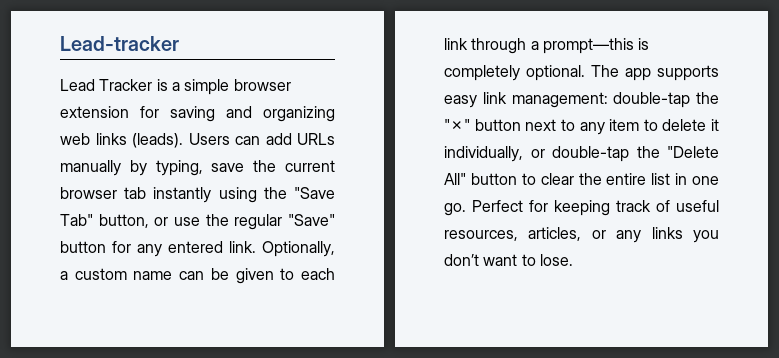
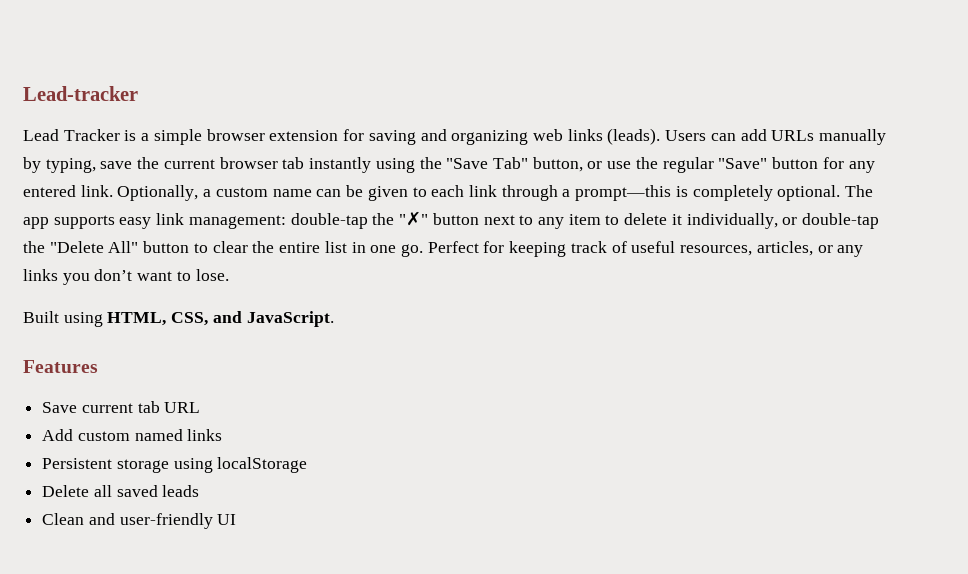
+ Built using HTML, CSS, and JavaScript.
+ Features
+ Save current tab URL
+ Add custom named links
+ Persistent storage using localStorage
+ Delete all saved leads
+ Clean and user-friendly UI

